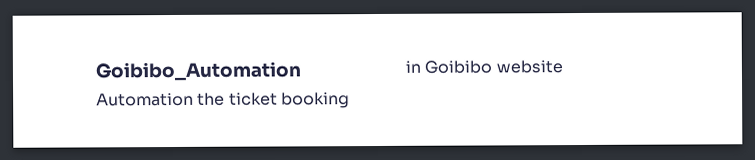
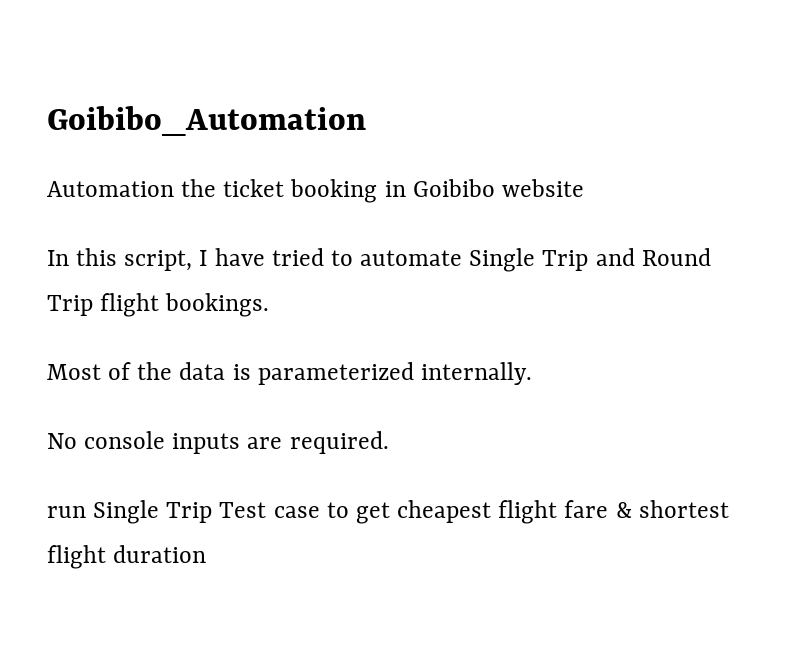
+ In this script, I have tried to automate Single Trip and Round Trip flight bookings.
+ Most of the data is parameterized internally.
+ No console inputs are required.
+ run Single Trip Test case to get cheapest flight fare & shortest flight duration

